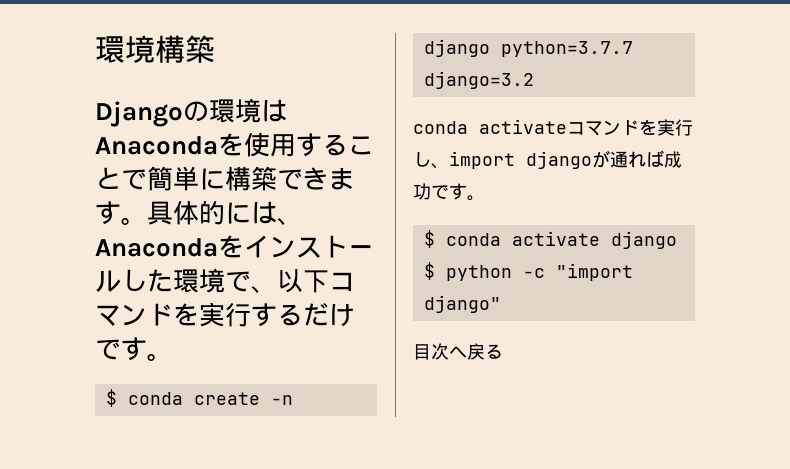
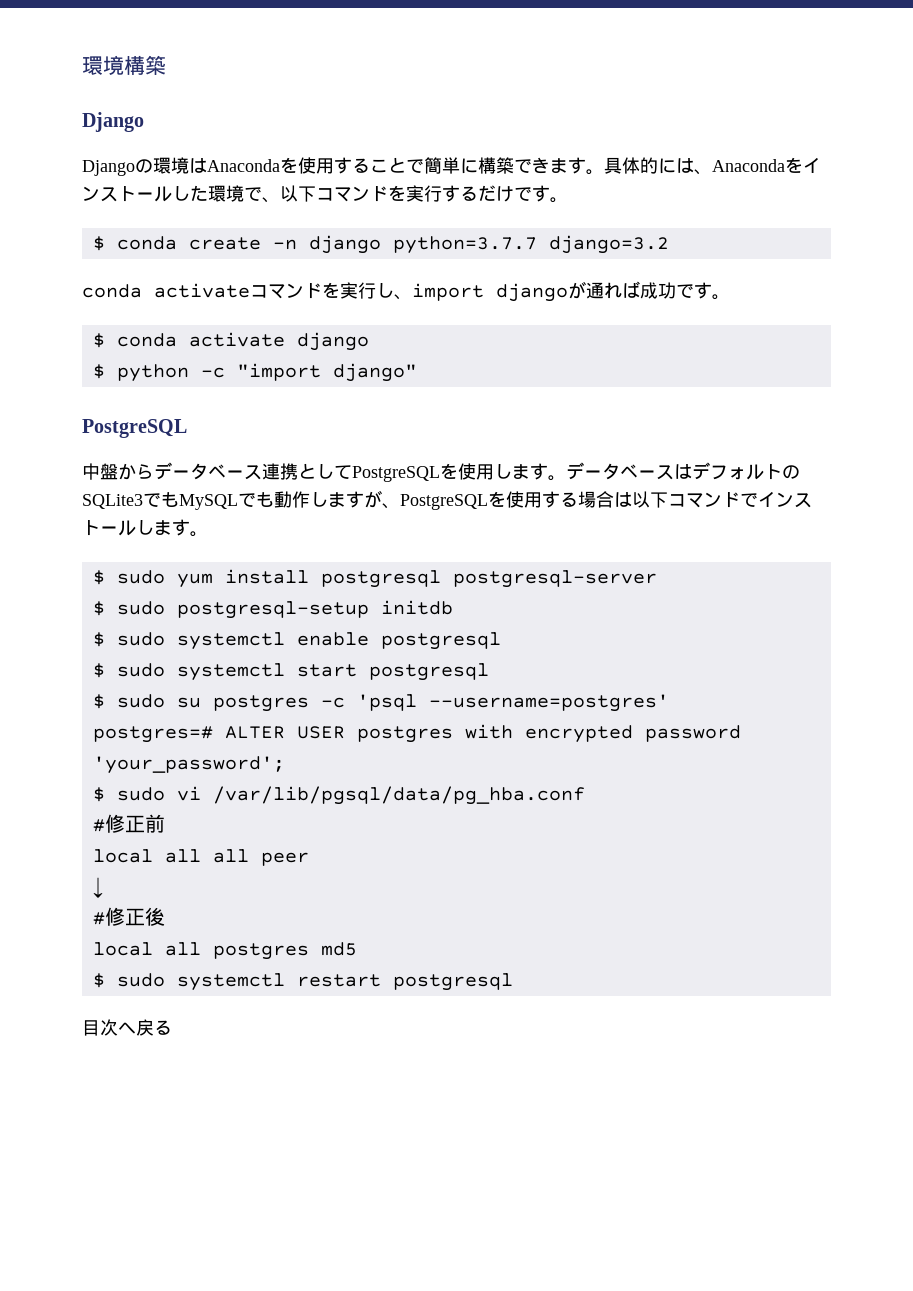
  環境構築
+ Django
  $ python -c "import django"
+ PostgreSQL
+ 中盤からデータベース連携としてPostgreSQLを使用します。データベースはデフォルトのSQLite3でもMySQLでも動作しますが、PostgreSQLを使用する場合は以下コマンドでインストールします。
+ $ sudo yum install postgresql postgresql-server
+ $ sudo postgresql-setup initdb
+ $ sudo systemctl enable postgresql
+ $ sudo systemctl start postgresql
+ $ sudo su postgres -c 'psql --username=postgres'
+ postgres=# ALTER USER postgres with encrypted password 'your_password';
+ $ sudo vi /var/lib/pgsql/data/pg_hba.conf
+ #修正前
+ local all all peer
+ ↓
+ #修正後
+ local all postgres md5
+ $ sudo systemctl restart postgresql

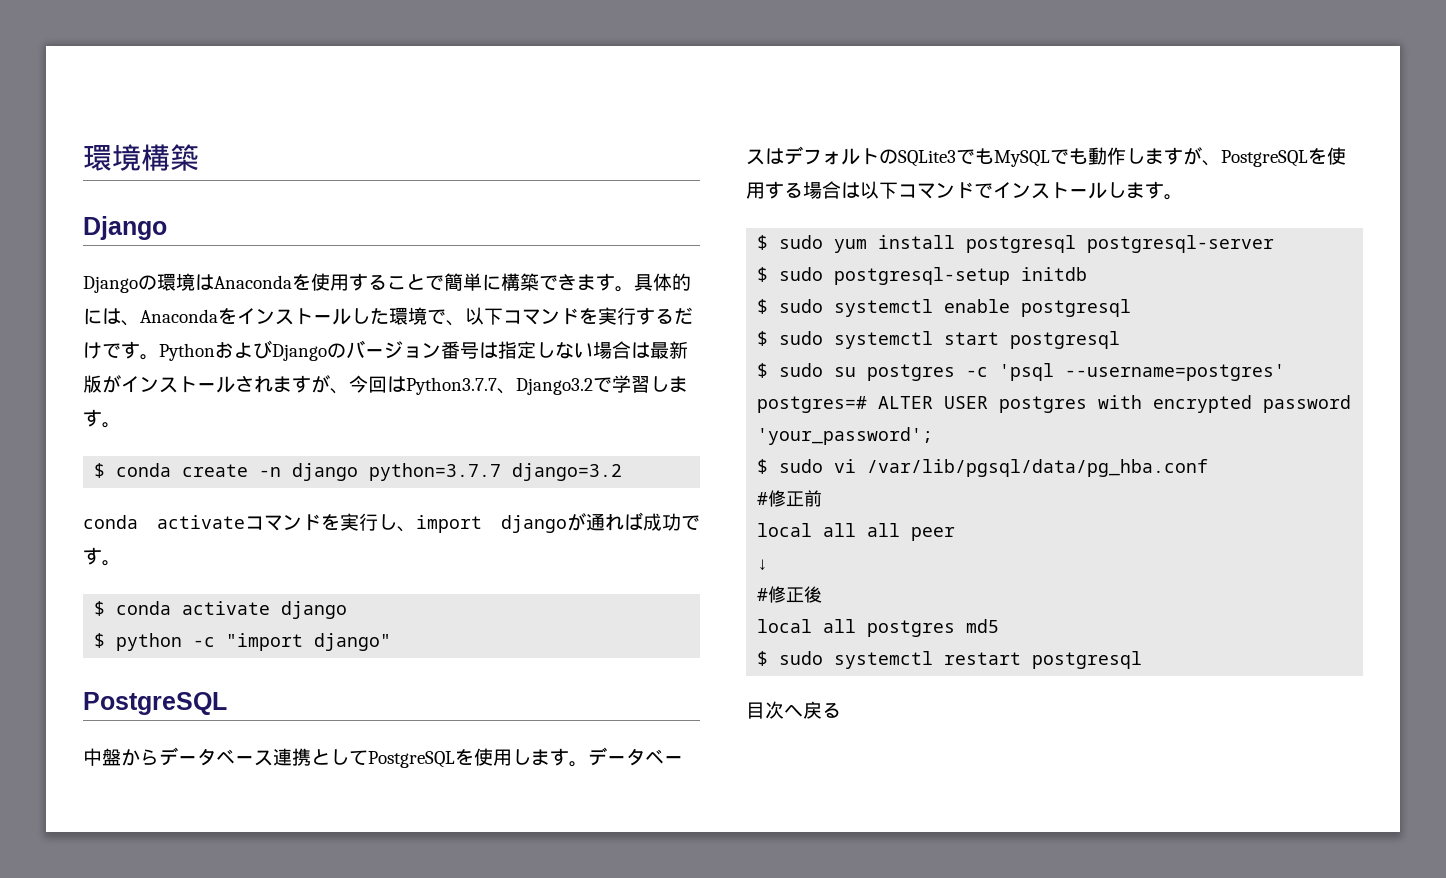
+ PythonおよびDjangoのバージョン番号は指定しない場合は最新版がインストールされますが、今回はPython3.7.7、Django3.2で学習します。

